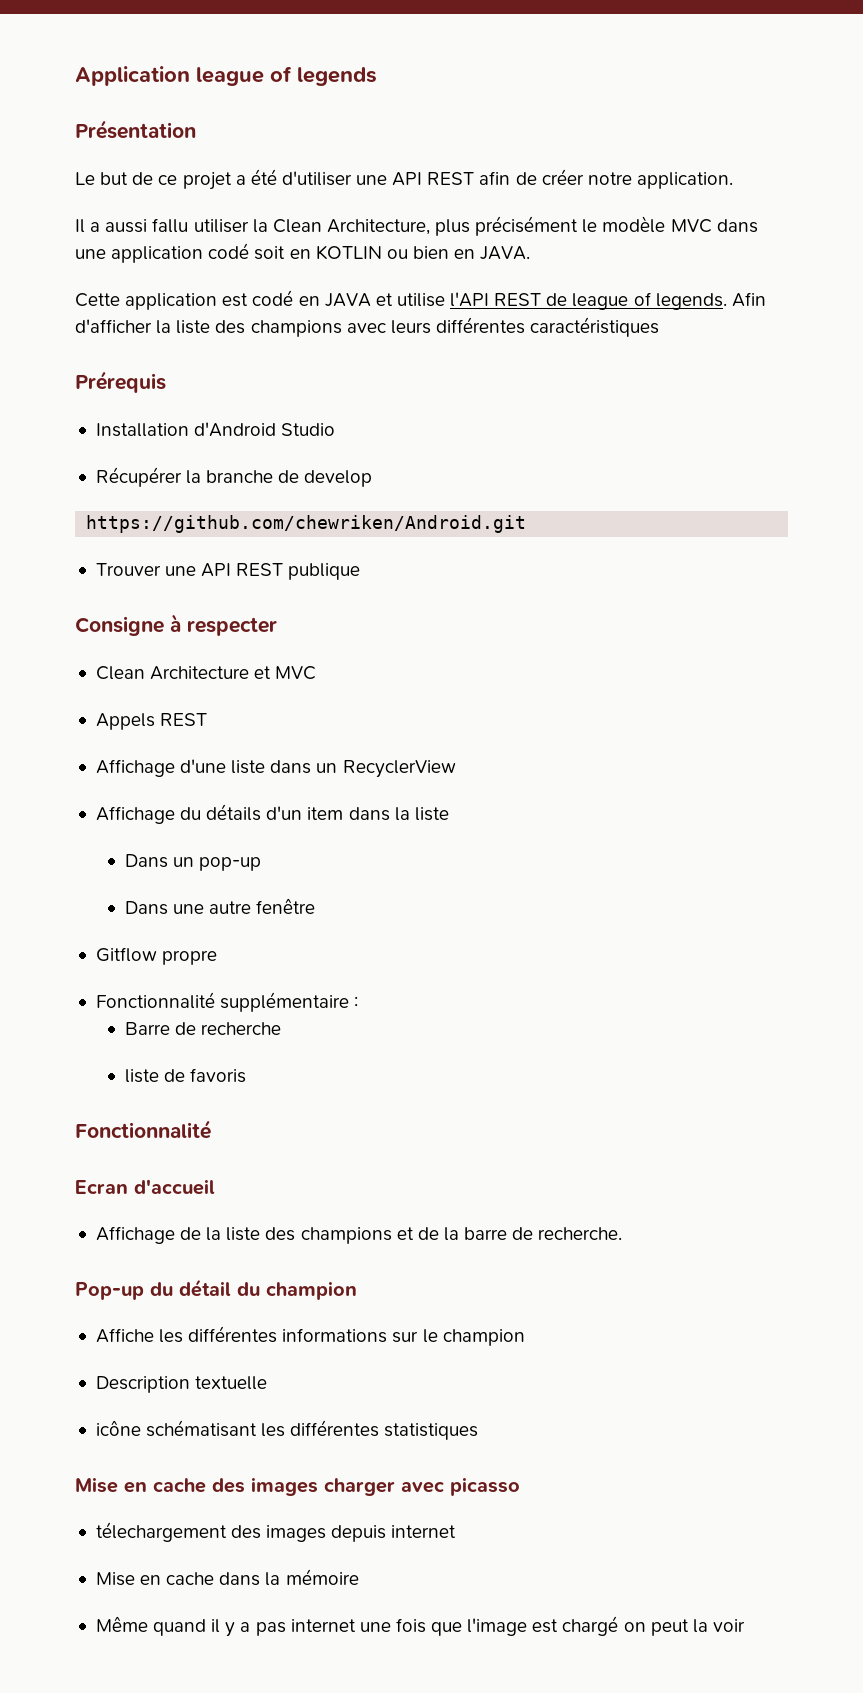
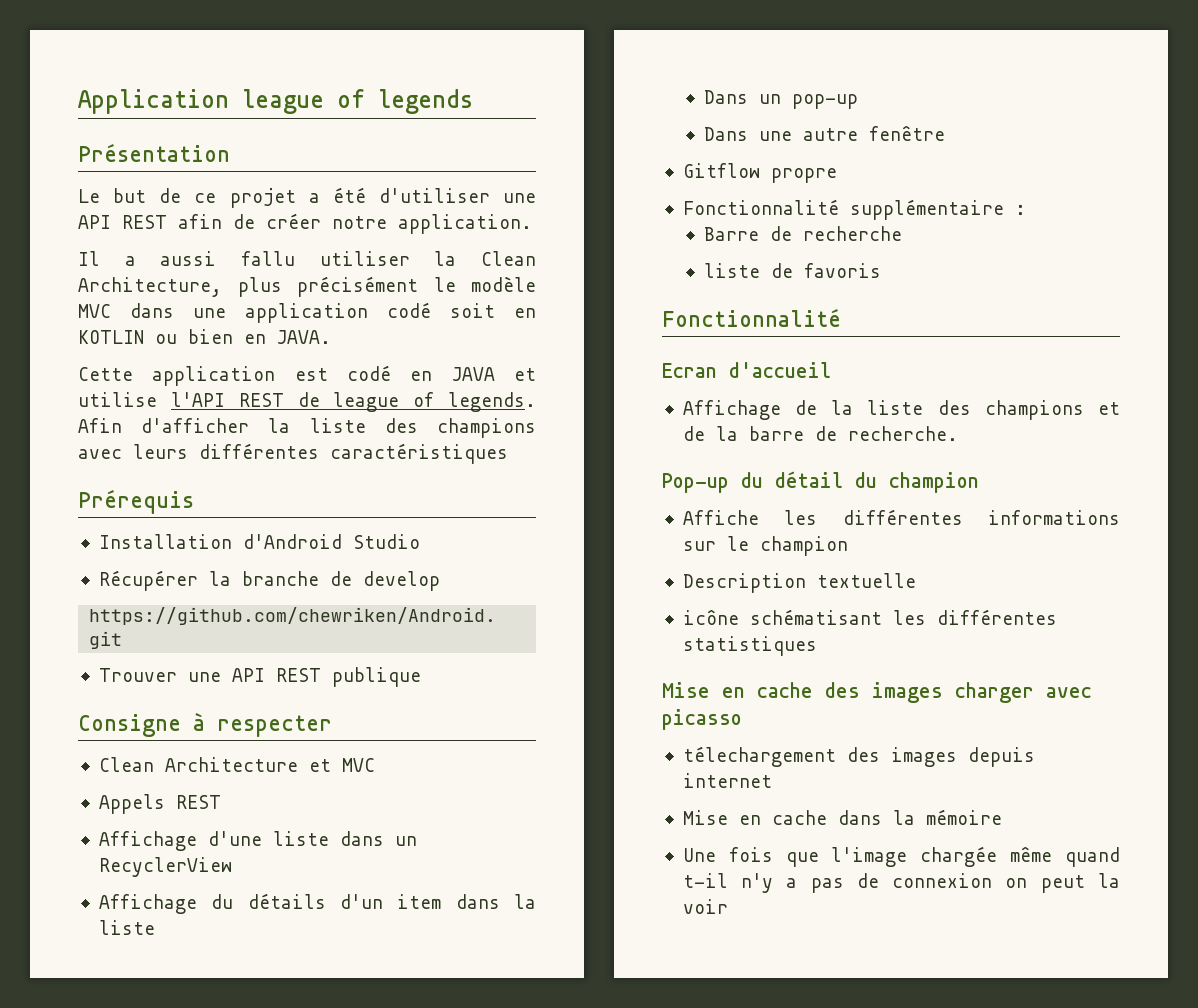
- Même quand il y a pas internet une fois que l'image est chargé on peut la voir
+ Une fois que l'image chargée même quand t-il n'y a pas de connexion on peut la voir

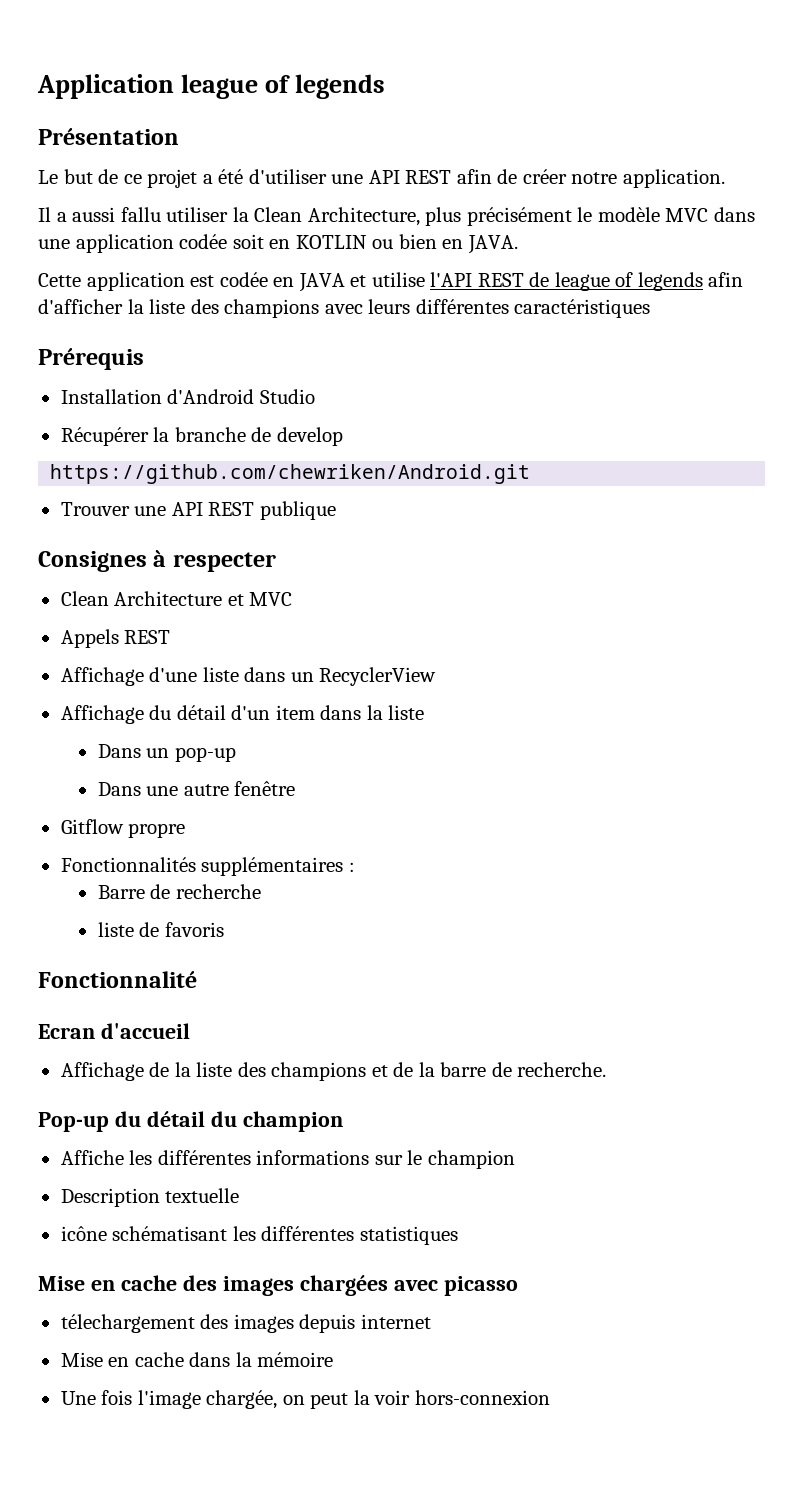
- Il a aussi fallu utiliser la Clean Architecture, plus précisément le modèle MVC dans une application codé soit en KOTLIN ou bien en JAVA.
+ Il a aussi fallu utiliser la Clean Architecture, plus précisément le modèle MVC dans une application codée soit en KOTLIN ou bien en JAVA.
- Cette application est codé en JAVA et utilise l'API REST de league of legends. Afin d'afficher la liste des champions avec leurs différentes caractéristiques
+ Cette application est codée en JAVA et utilise l'API REST de league of legends afin d'afficher la liste des champions avec leurs différentes caractéristiques
- Consigne à respecter
+ Consignes à respecter
- Affichage du détails d'un item dans la liste
+ Affichage du détail d'un item dans la liste
- Fonctionnalité supplémentaire :
+ Fonctionnalités supplémentaires :
- Mise en cache des images charger avec picasso
+ Mise en cache des images chargées avec picasso
- Une fois que l'image chargée même quand t-il n'y a pas de connexion on peut la voir
+ Une fois l'image chargée, on peut la voir hors-connexion

